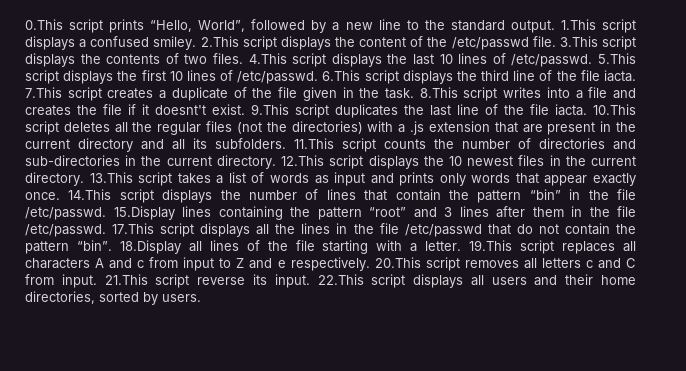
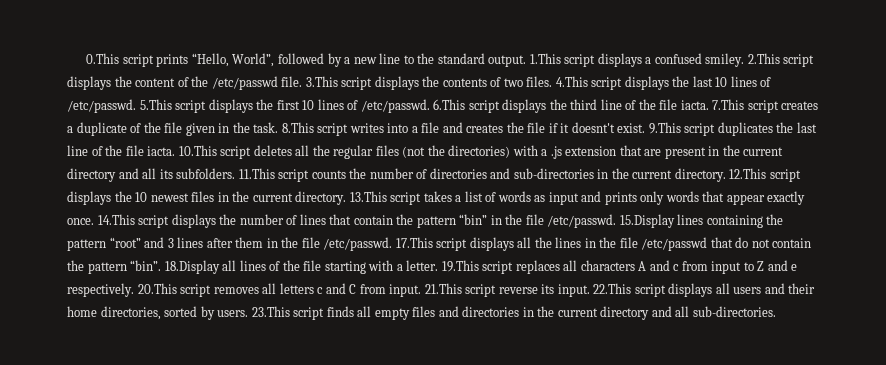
+ 23.This script finds all empty files and directories in the current directory and all sub-directories.

